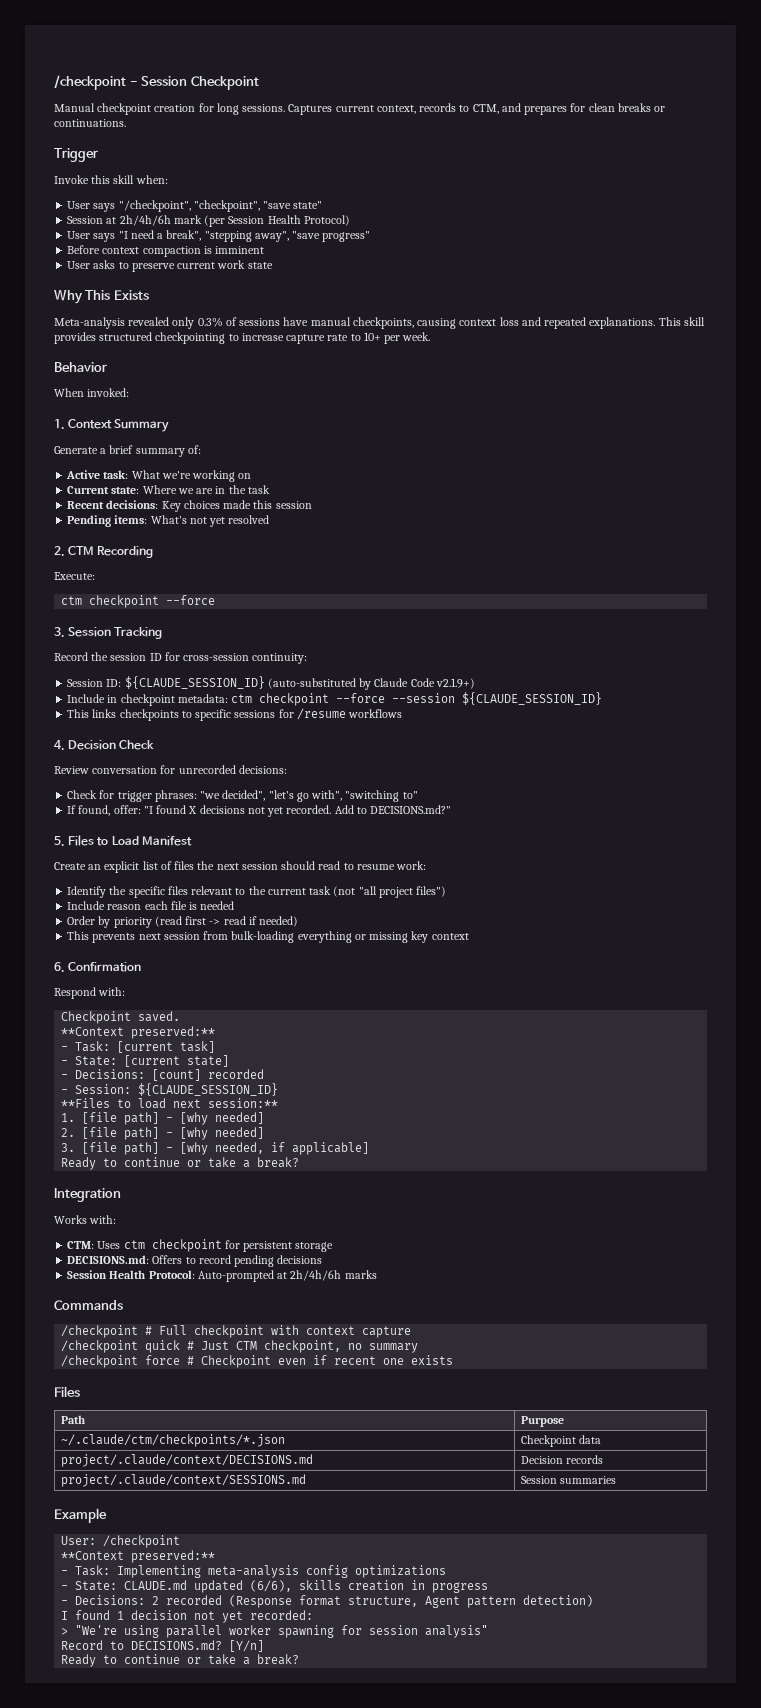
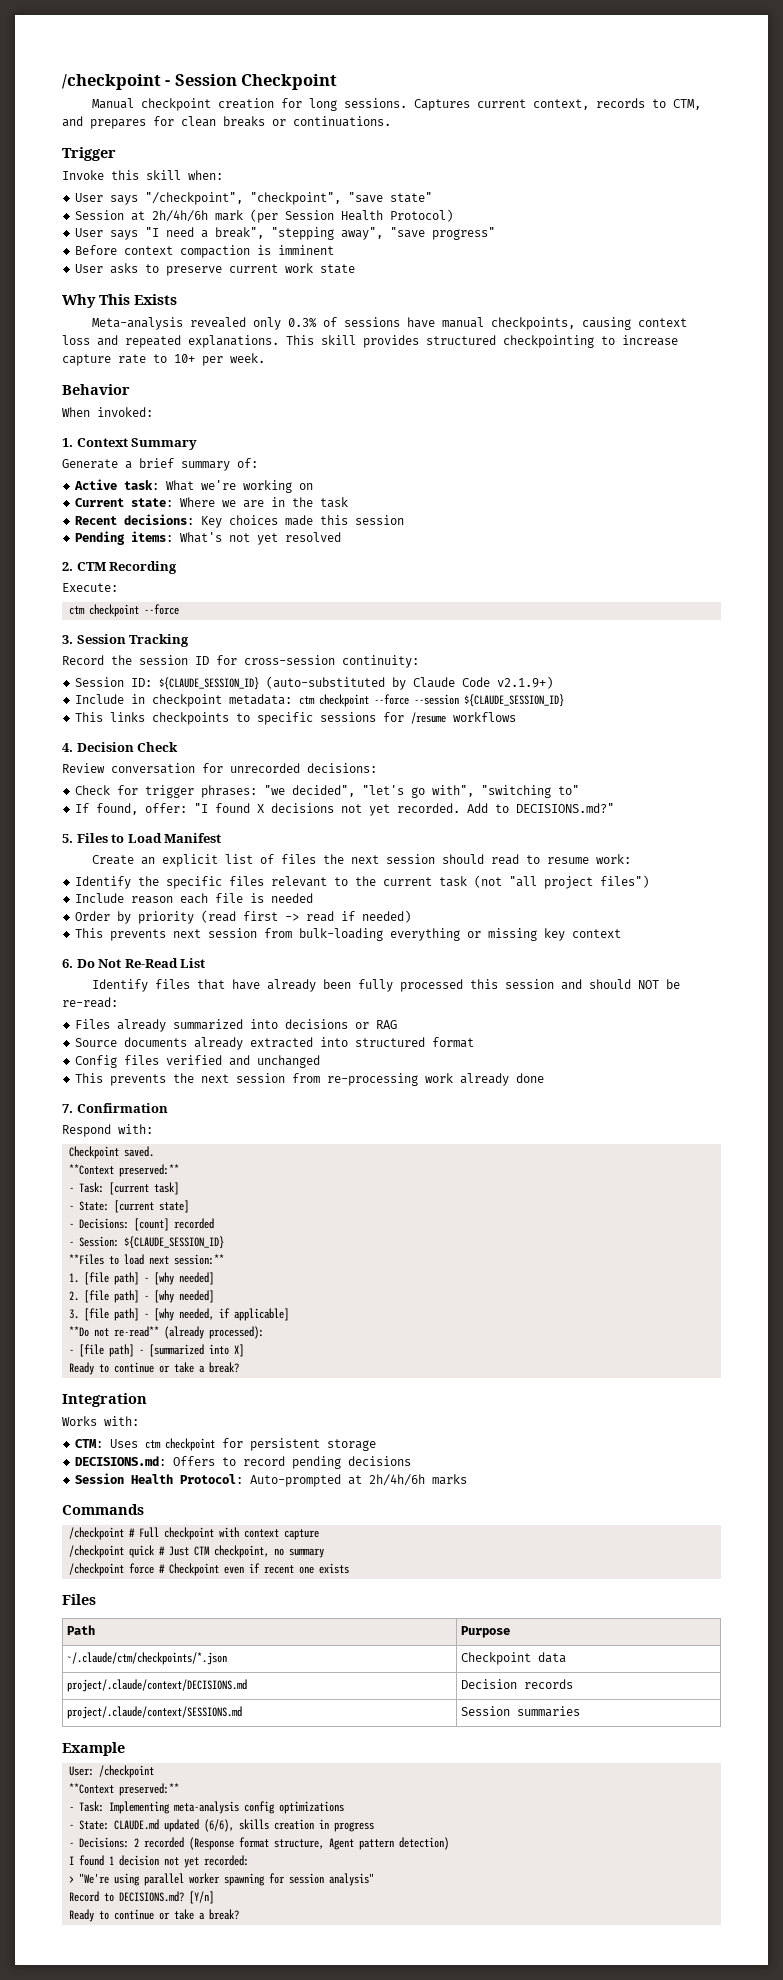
- 6. Confirmation
+ 6. Do Not Re-Read List
+ Identify files that have already been fully processed this session and should NOT be re-read:
+ Files already summarized into decisions or RAG
+ Source documents already extracted into structured format
+ Config files verified and unchanged
+ This prevents the next session from re-processing work already done
+ 7. Confirmation
+ **Do not re-read** (already processed):
+ - [file path] - [summarized into X]

